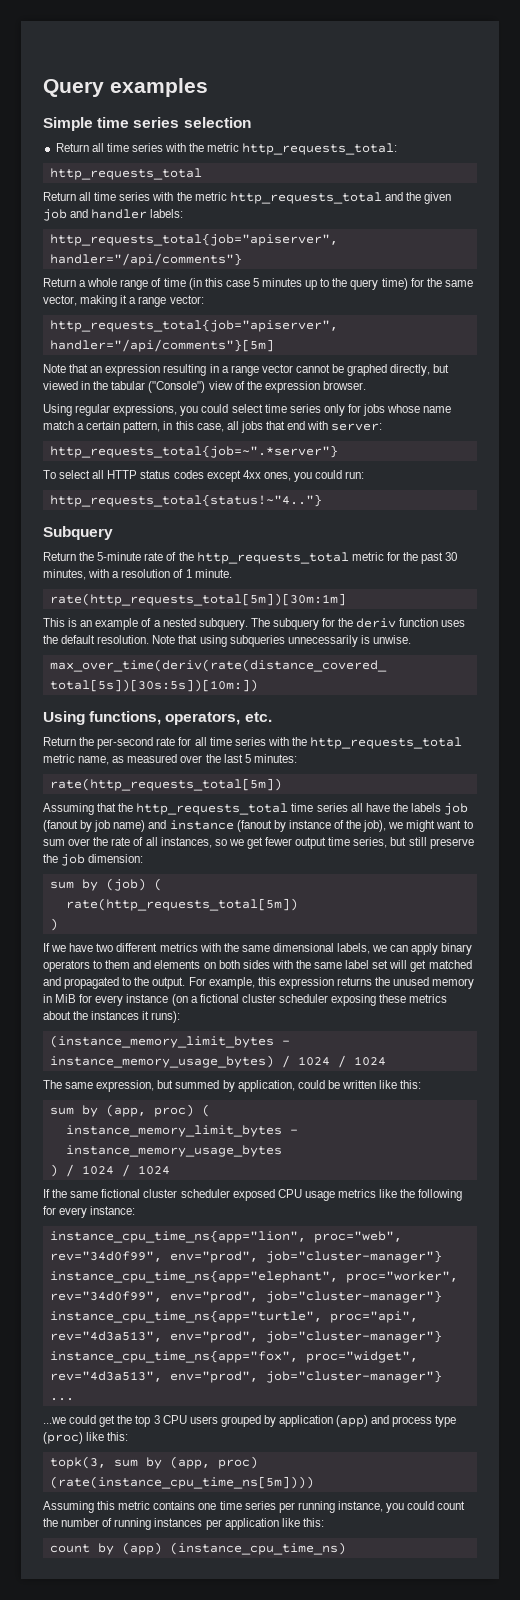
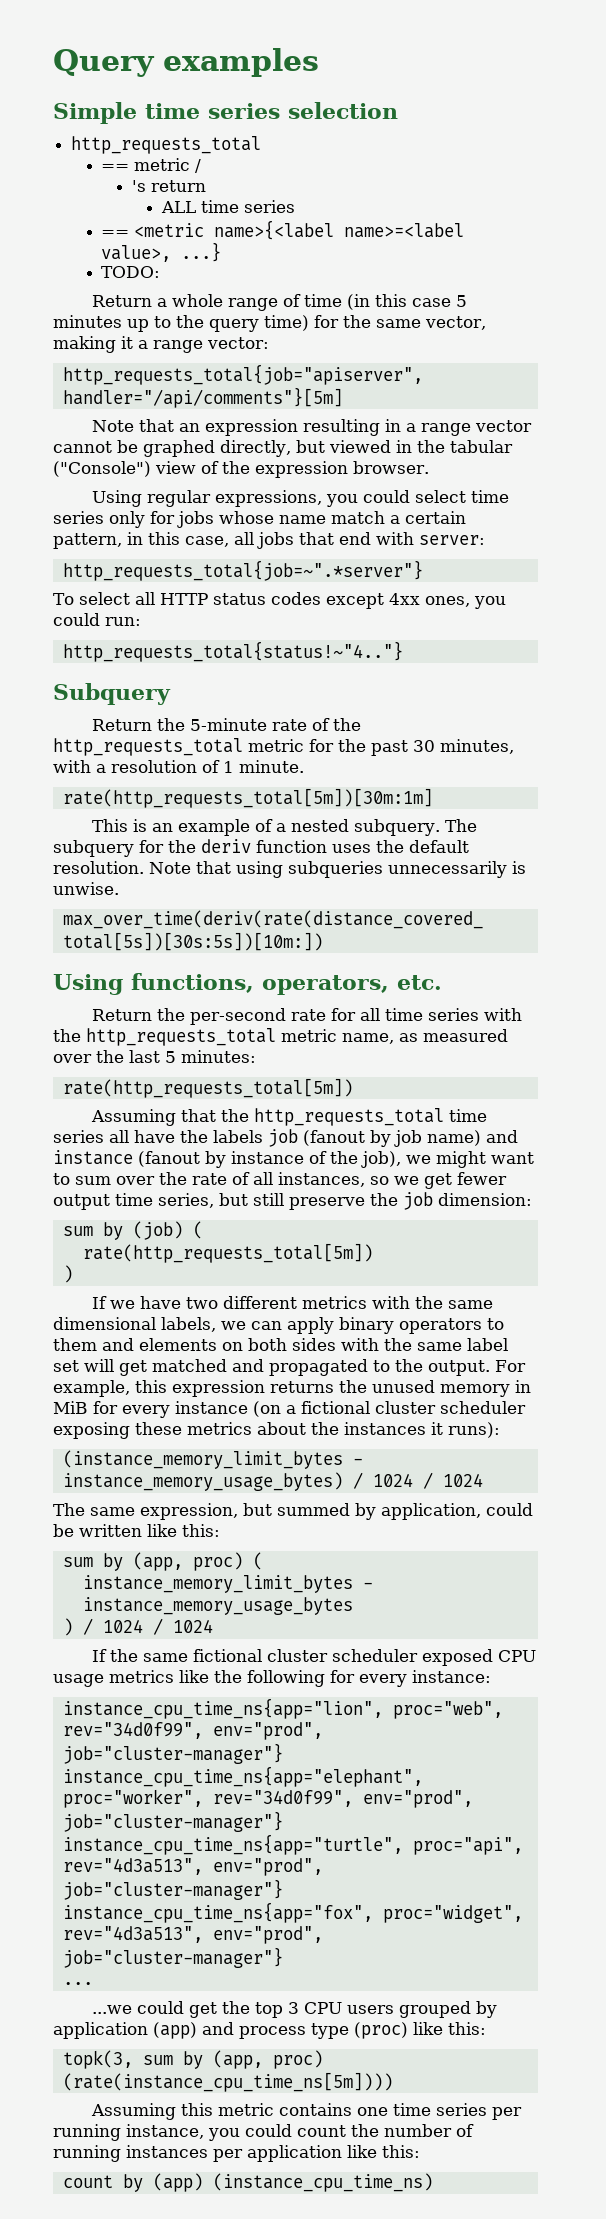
  Simple time series selection
- Return all time series with the metric http_requests_total:
  http_requests_total
- Return all time series with the metric http_requests_total and the given job and handler labels:
- http_requests_total{job="apiserver", handler="/api/comments"}
+ == metric /
+ 's return
+ ALL time series
+ == <metric name>{<label name>=<label value>, ...}
+ TODO:

